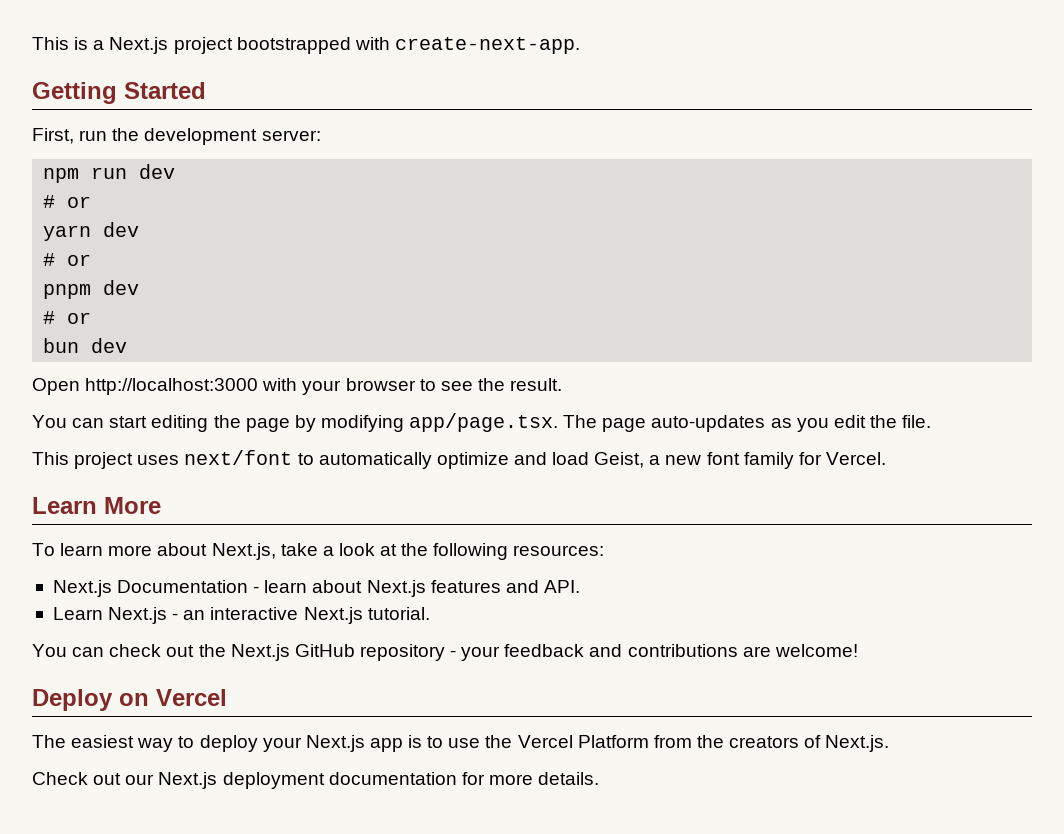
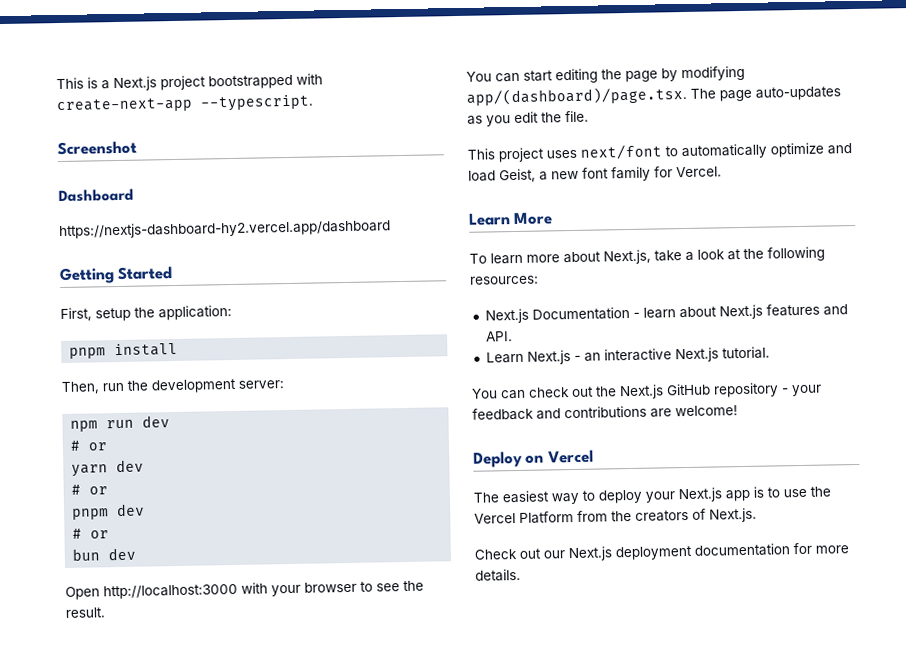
- This is a Next.js project bootstrapped with create-next-app.
+ This is a Next.js project bootstrapped with create-next-app --typescript.
+ Screenshot
+ Dashboard
+ https://nextjs-dashboard-hy2.vercel.app/dashboard
  Getting Started
- First, run the development server:
+ First, setup the application:
+ pnpm install
+ Then, run the development server:
- You can start editing the page by modifying app/page.tsx. The page auto-updates as you edit the file.
+ You can start editing the page by modifying app/(dashboard)/page.tsx. The page auto-updates as you edit the file.

